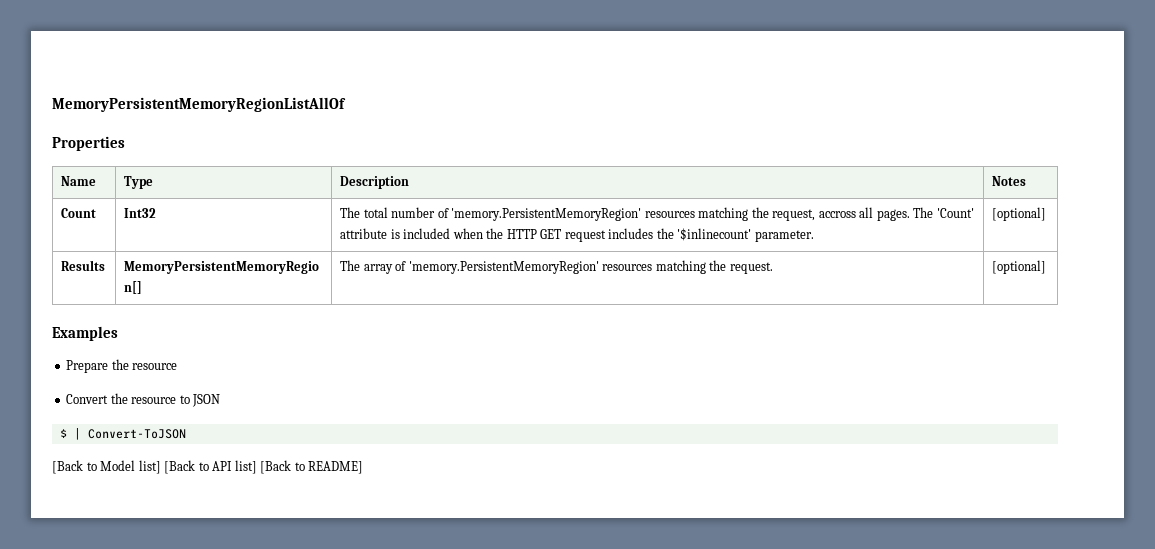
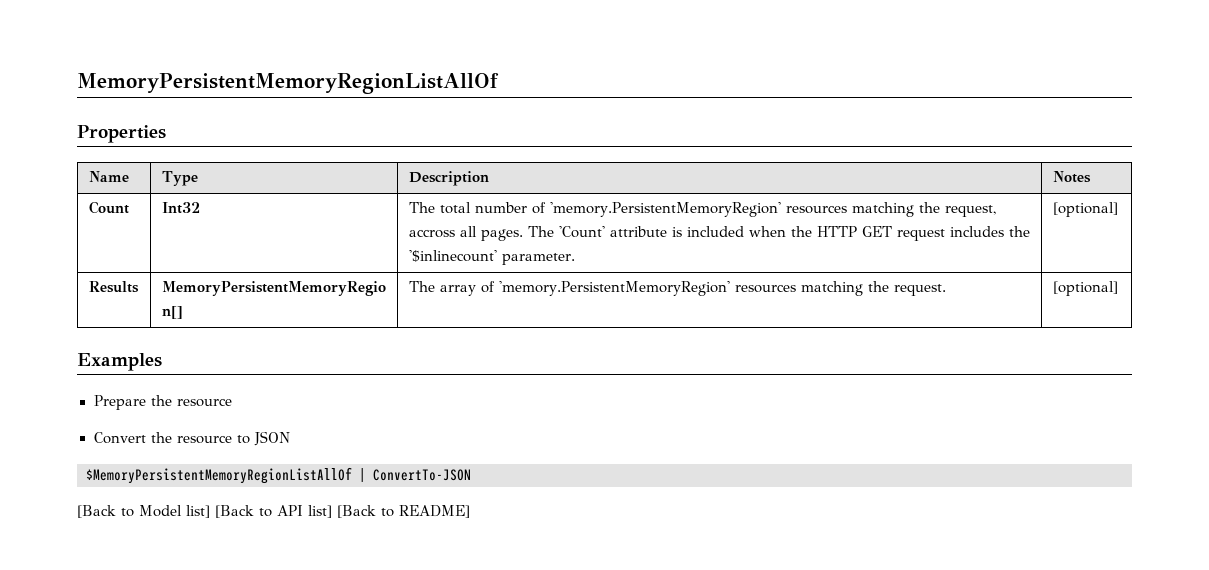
- $ | Convert-ToJSON
+ $MemoryPersistentMemoryRegionListAllOf | ConvertTo-JSON

